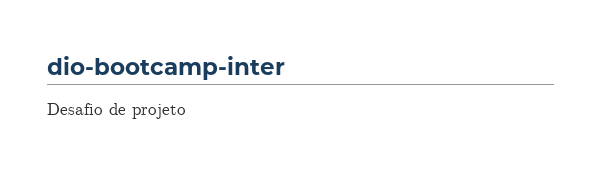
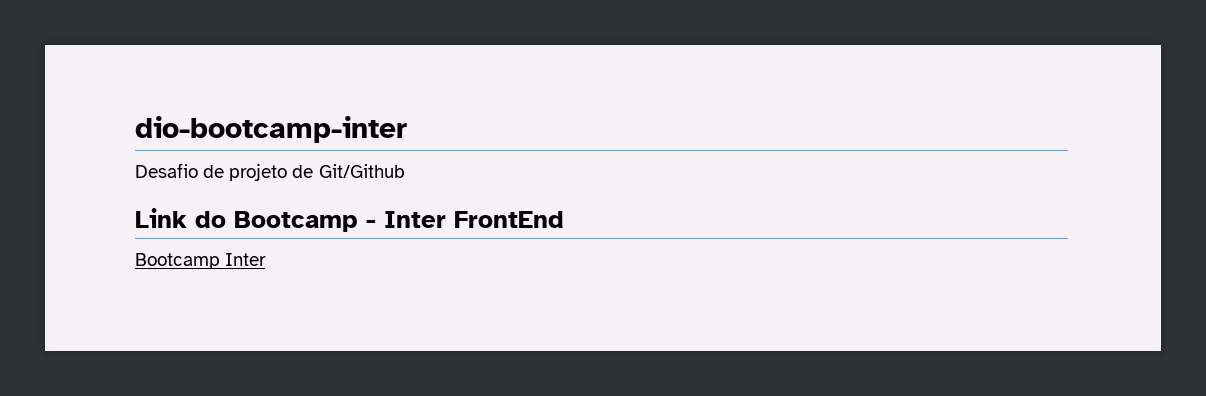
- Desafio de projeto
+ Desafio de projeto de Git/Github
+ Link do Bootcamp - Inter FrontEnd
+ Bootcamp Inter

